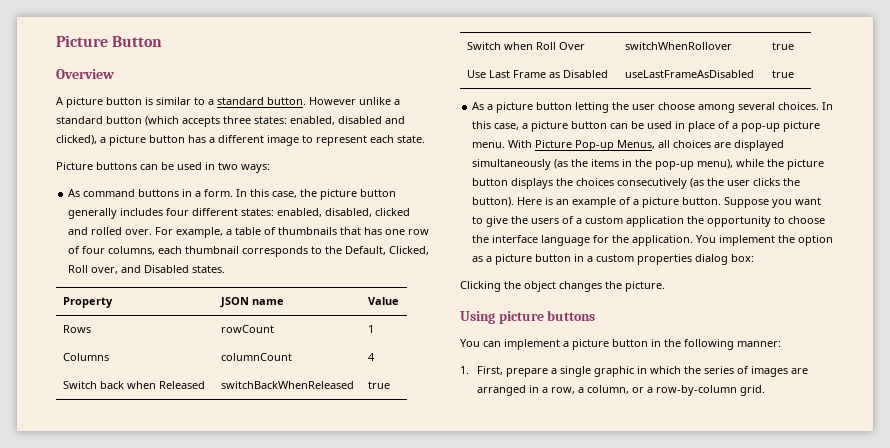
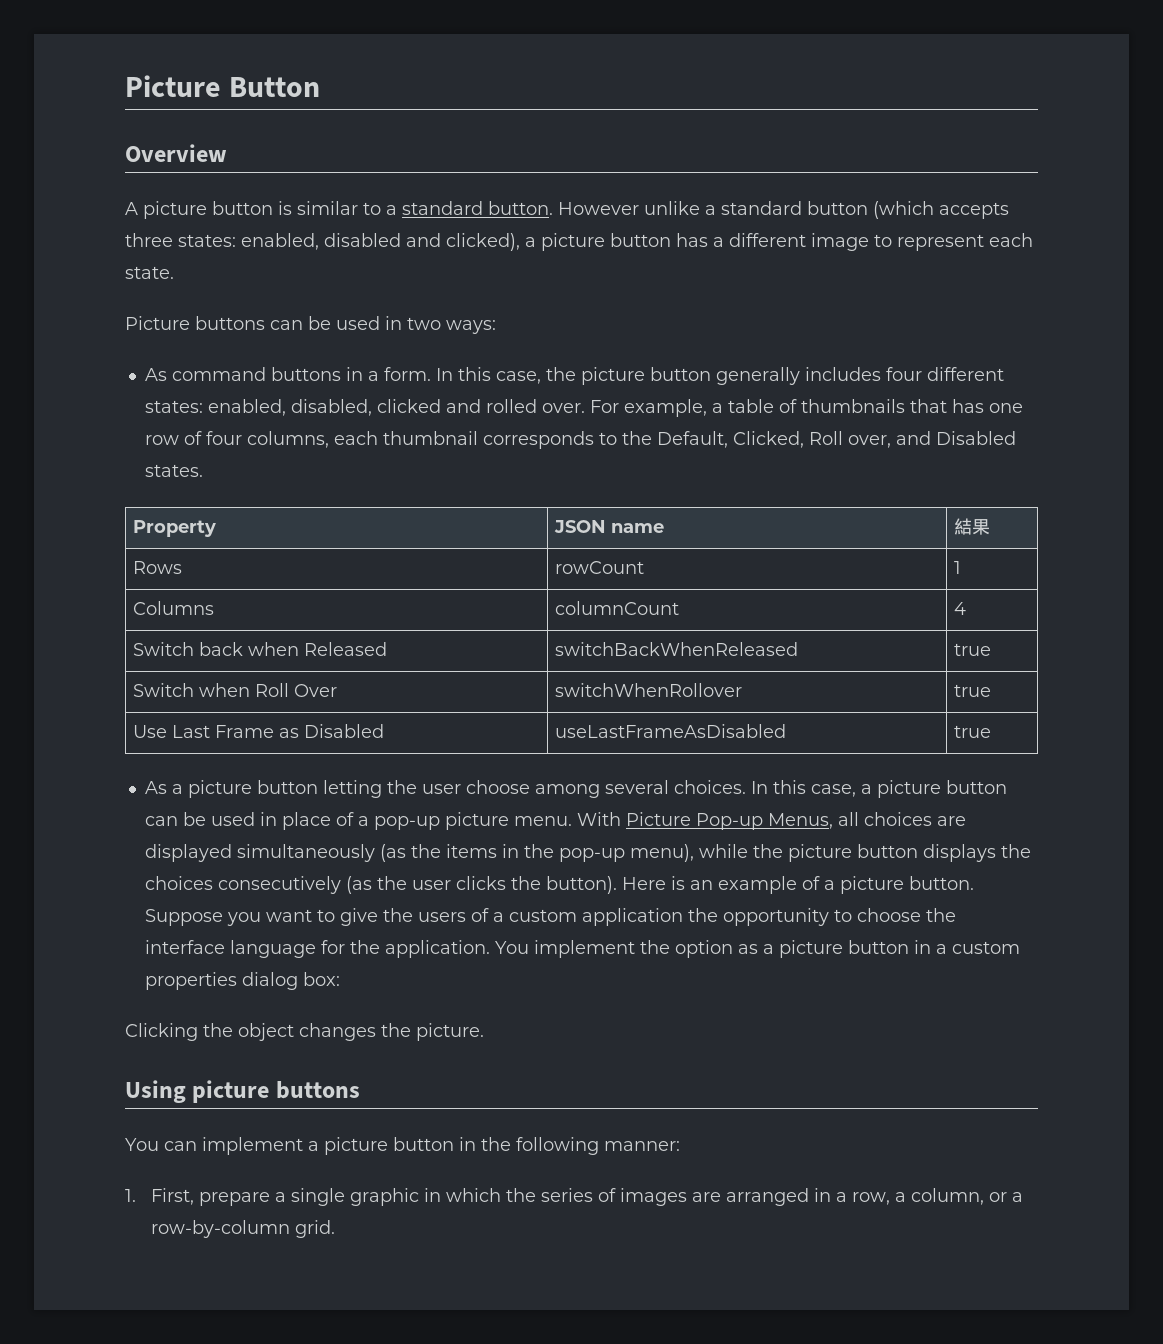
- Property | JSON name | Value
+ Property | JSON name | 結果

